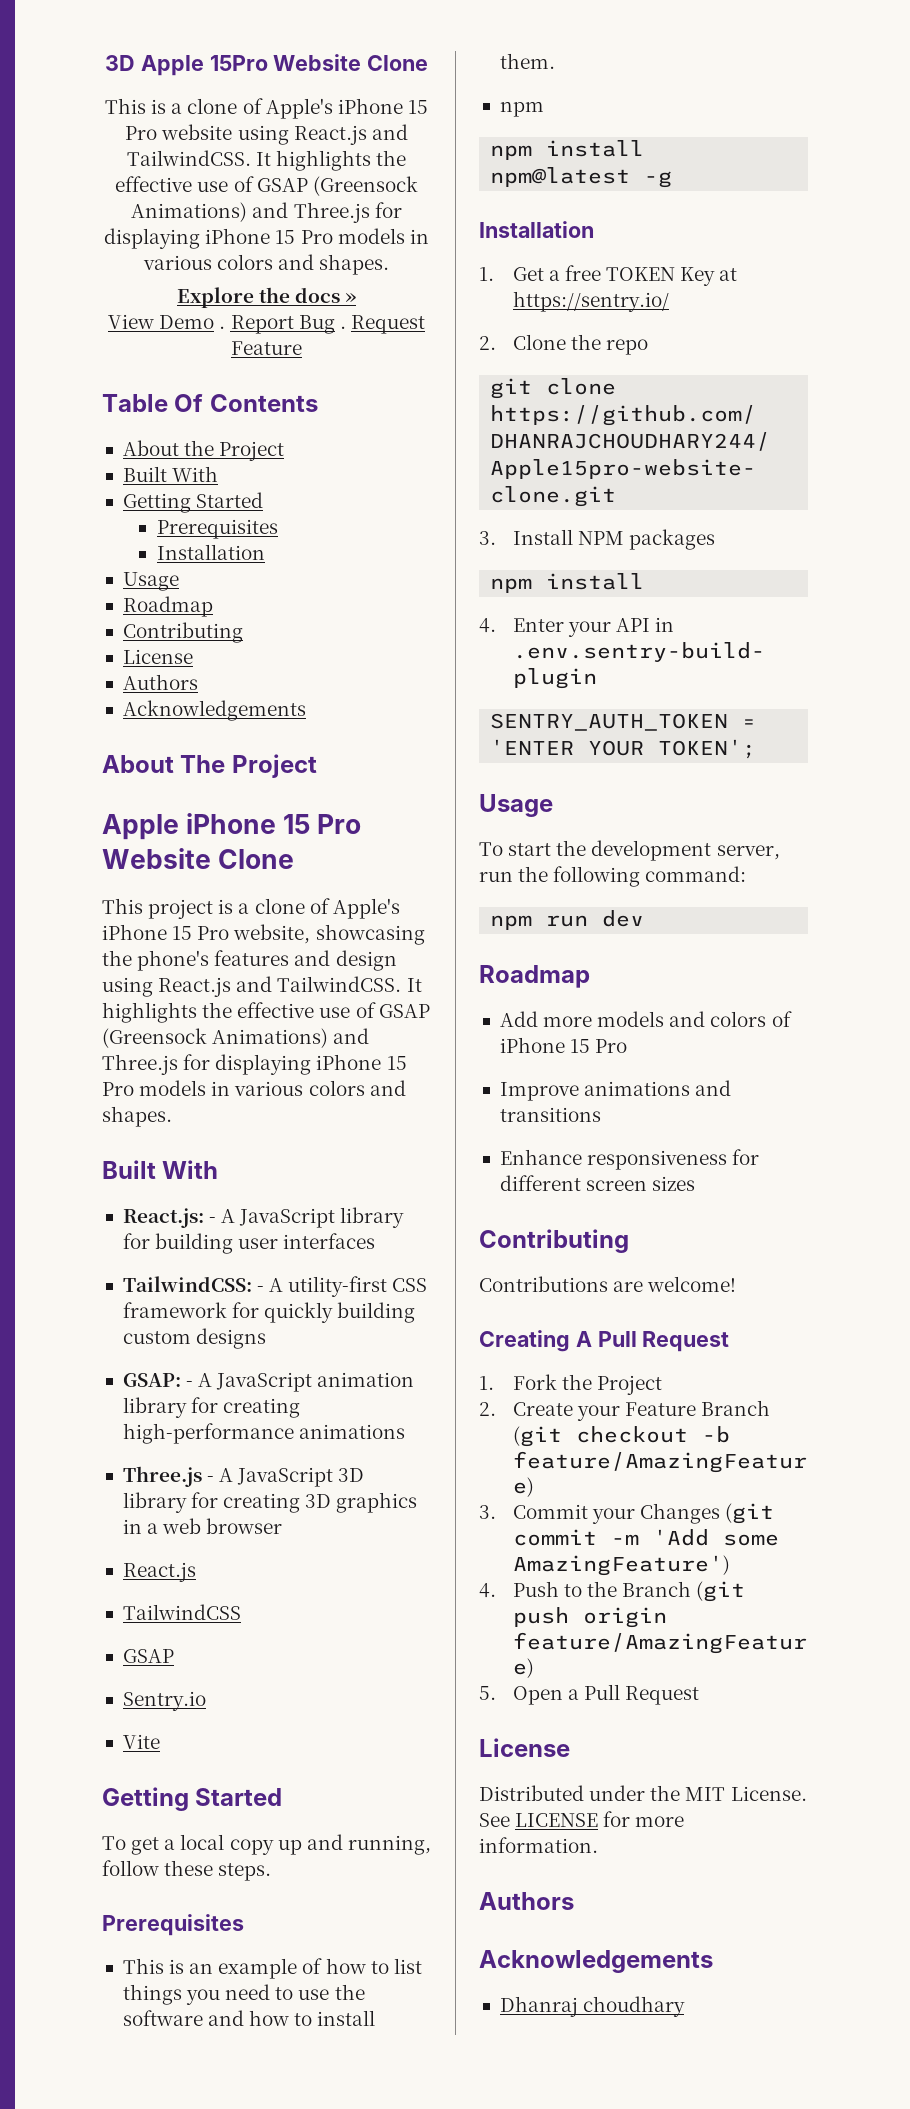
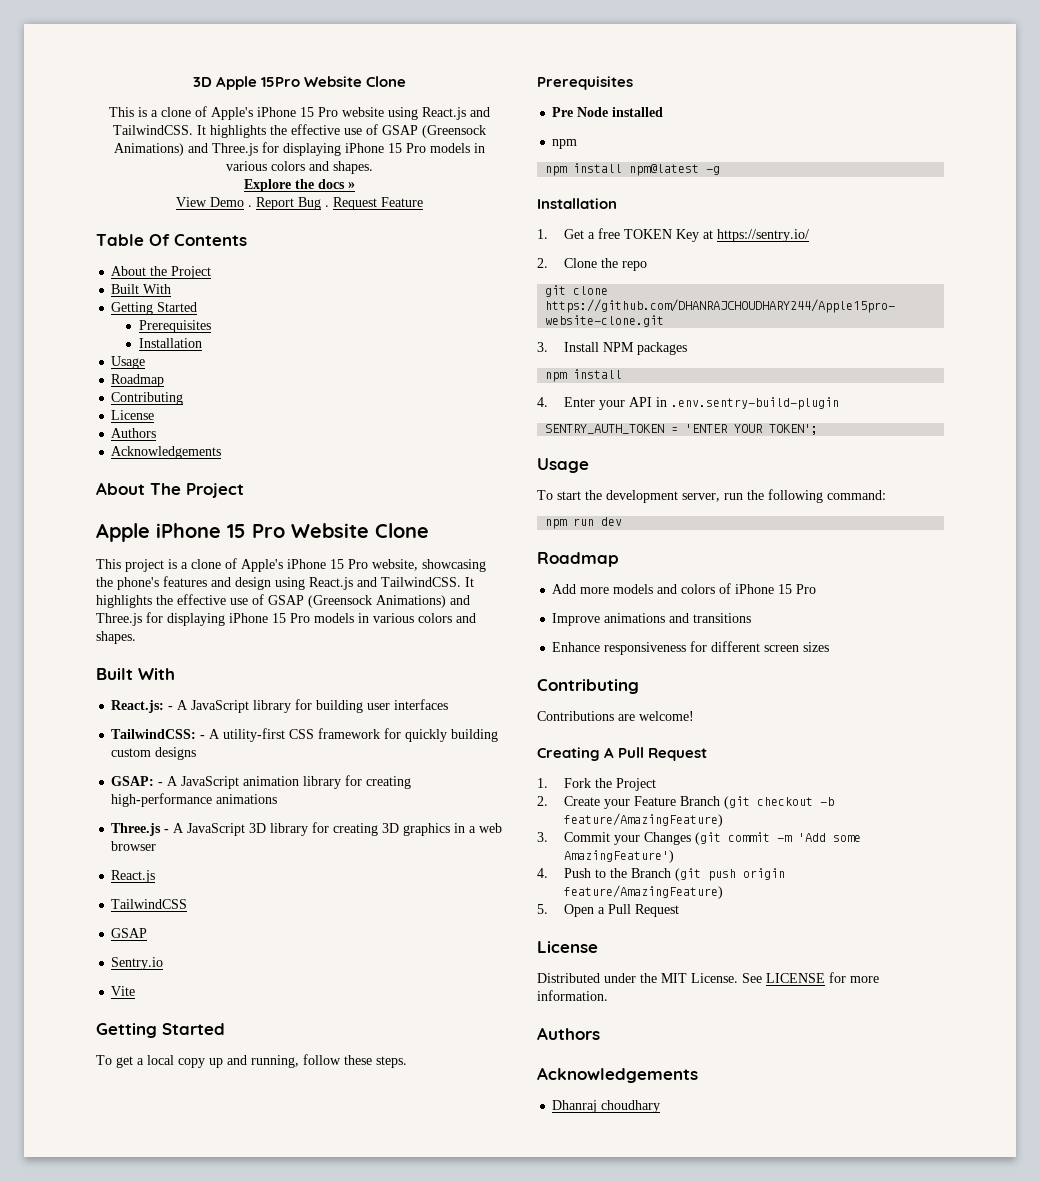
- This is an example of how to list things you need to use the software and how to install them.
+ Pre Node installed

